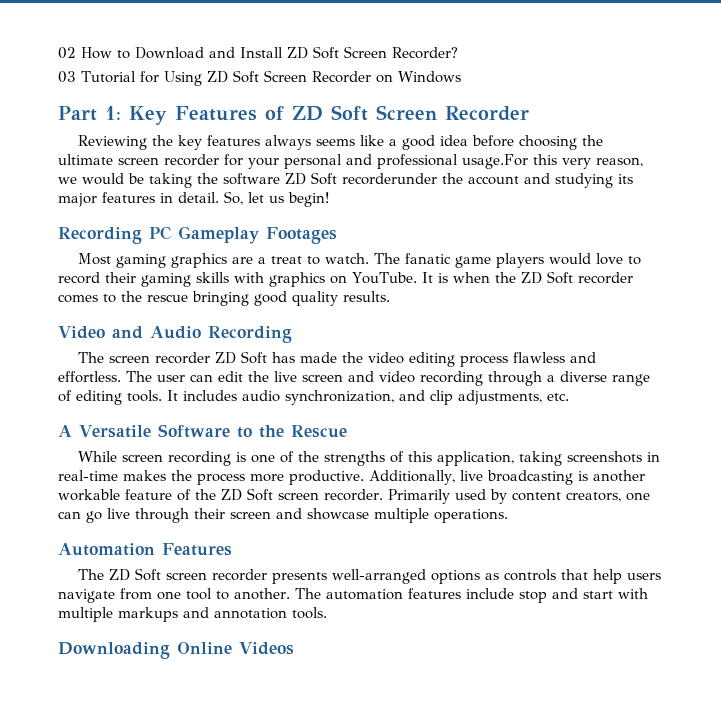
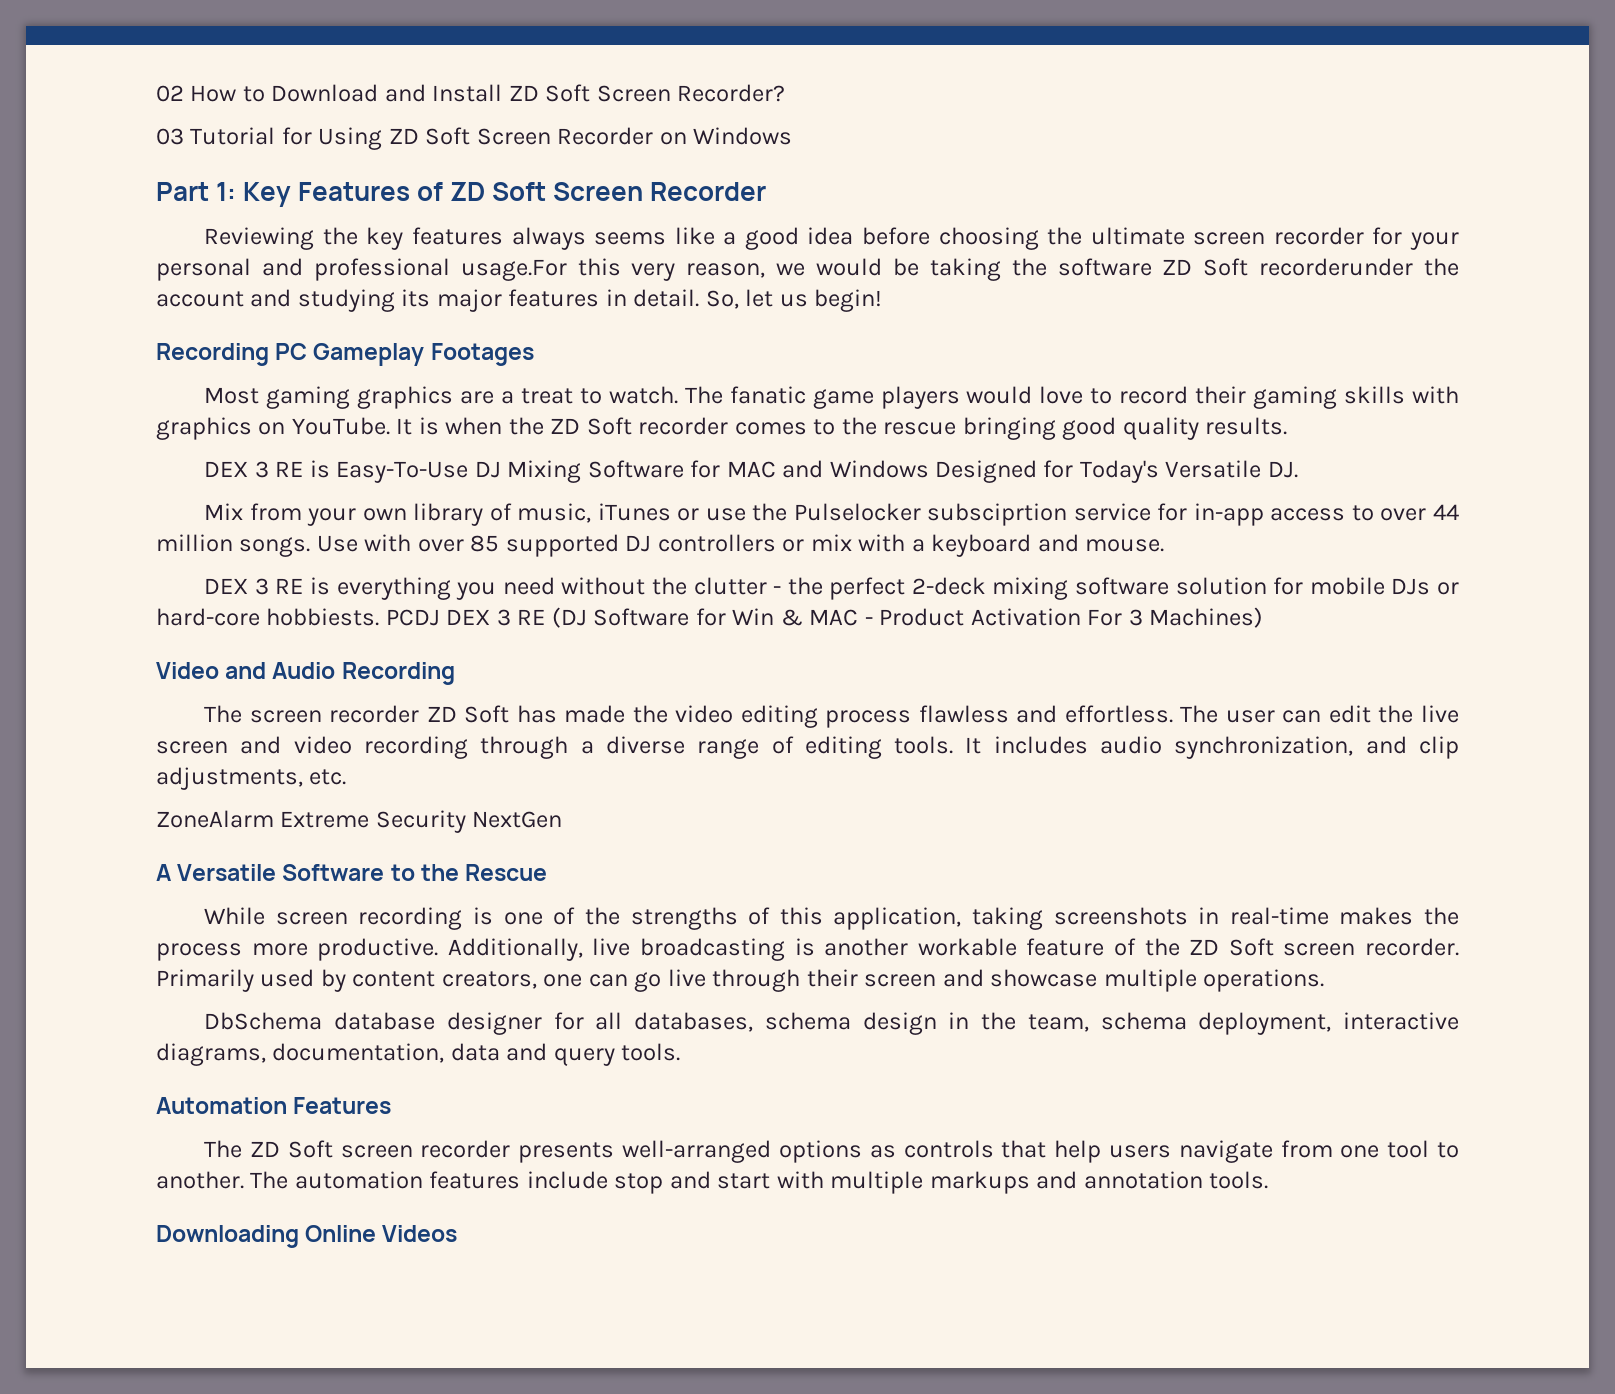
+ DEX 3 RE is Easy-To-Use DJ Mixing Software for MAC and Windows Designed for Today's Versatile DJ.
+ Mix from your own library of music, iTunes or use the Pulselocker subsciprtion service for in-app access to over 44 million songs. Use with over 85 supported DJ controllers or mix with a keyboard and mouse.
+ DEX 3 RE is everything you need without the clutter - the perfect 2-deck mixing software solution for mobile DJs or hard-core hobbiests. PCDJ DEX 3 RE (DJ Software for Win & MAC - Product Activation For 3 Machines)
+ ZoneAlarm Extreme Security NextGen
+ DbSchema database designer for all databases, schema design in the team, schema deployment, interactive diagrams, documentation, data and query tools.

